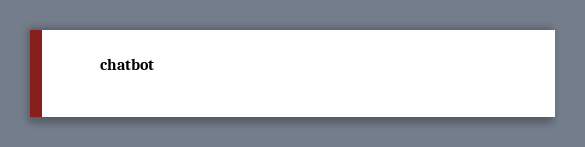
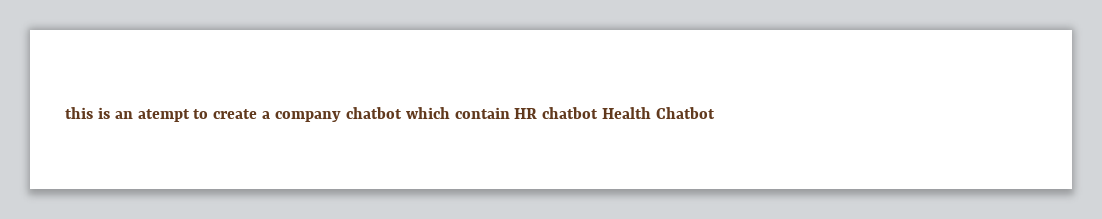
- chatbot
+ this is an atempt to create a company chatbot which contain HR chatbot Health Chatbot

